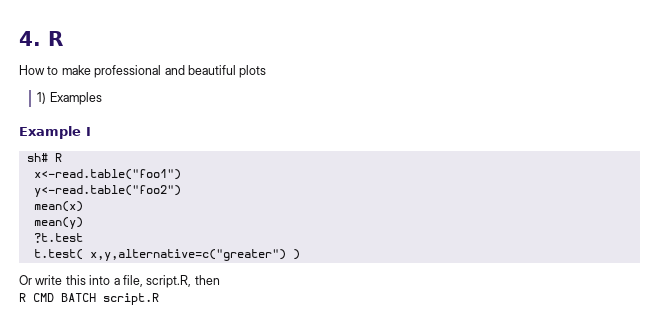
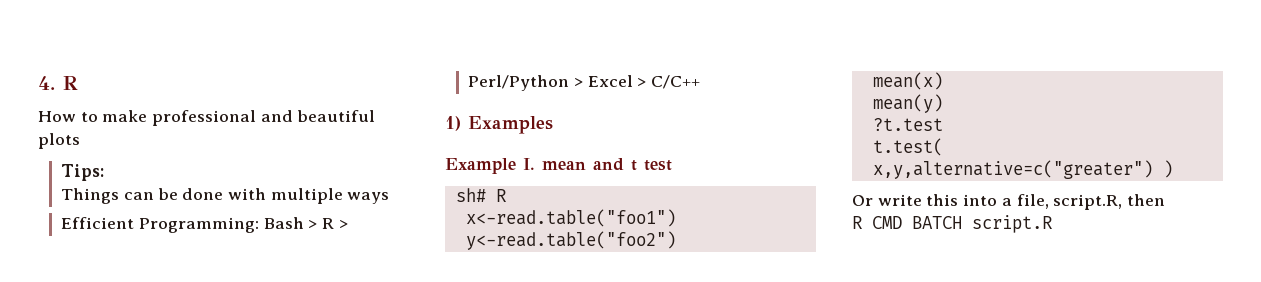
+ Tips:
+ Things can be done with multiple ways
+ Efficient Programming: Bash > R > Perl/Python > Excel > C/C++
  1) Examples
- Example I
+ Example I. mean and t test

